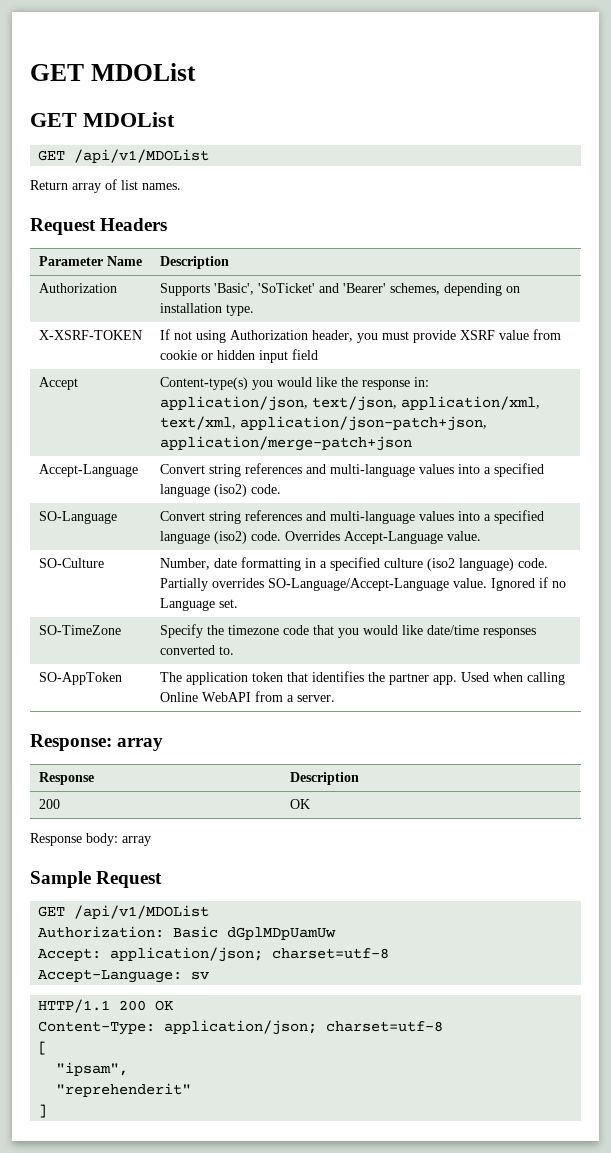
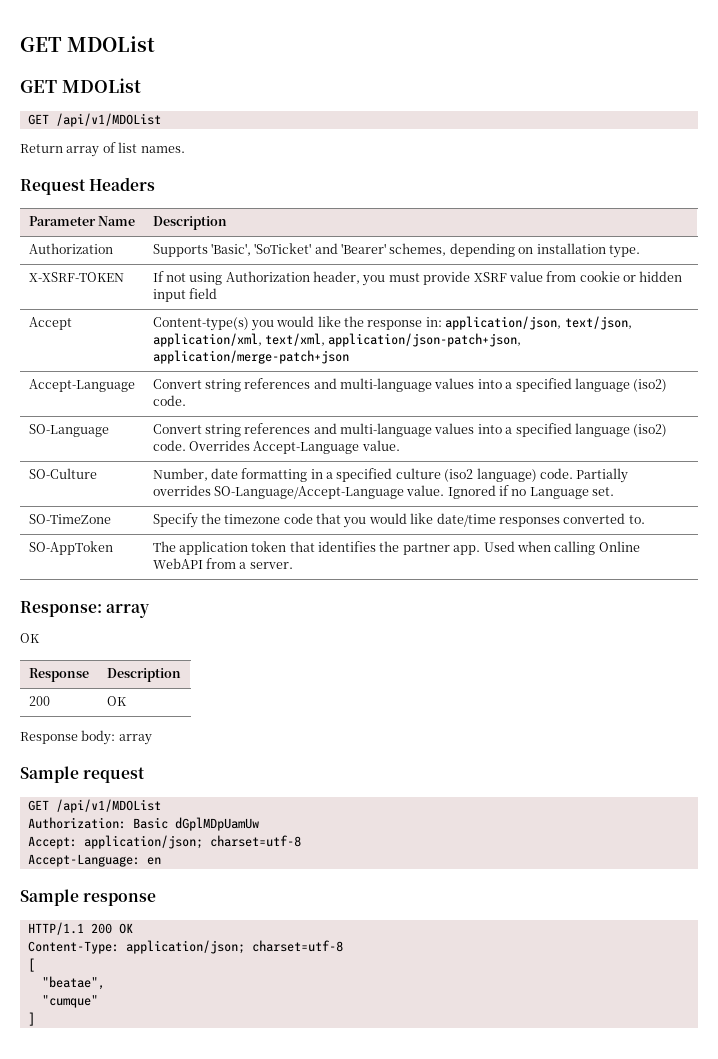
  Response: array
+ OK
- Sample Request
+ Sample request
- Accept-Language: sv
+ Accept-Language: en
+ Sample response
- "ipsam",
- "reprehenderit"
+ "beatae",
+ "cumque"

